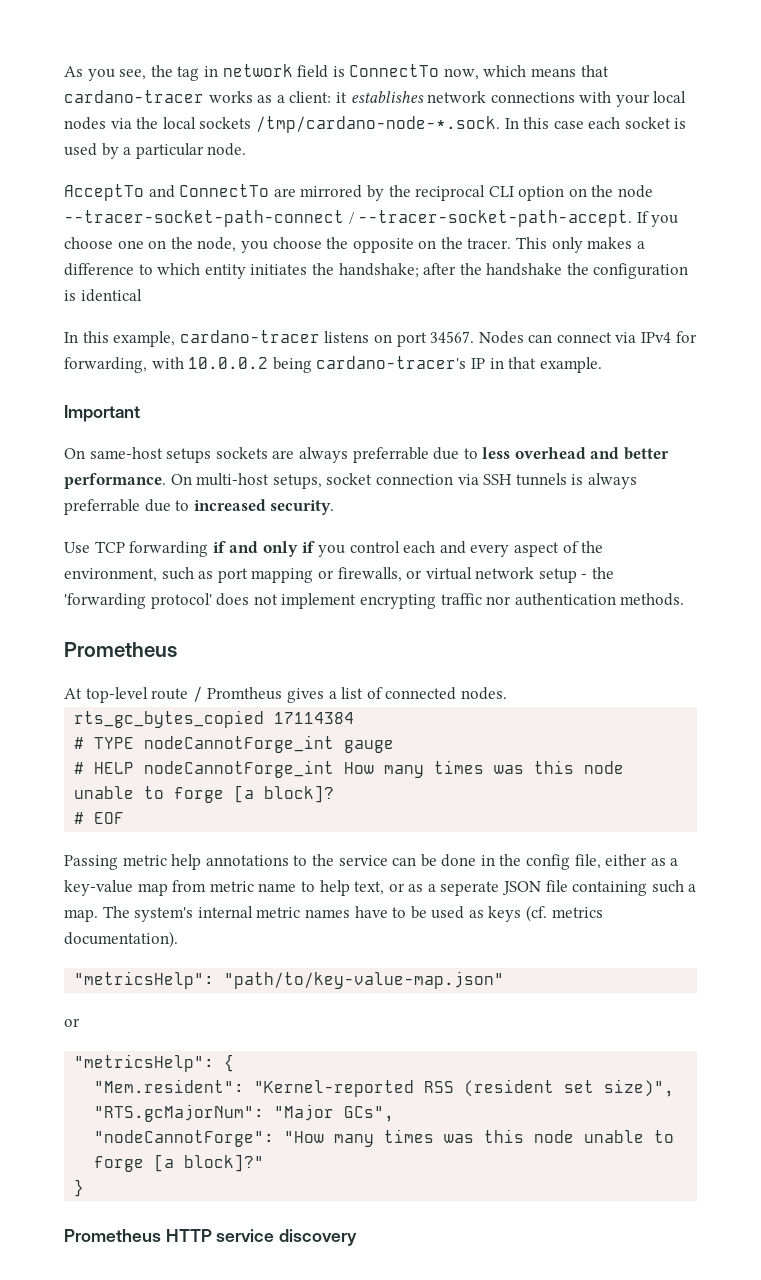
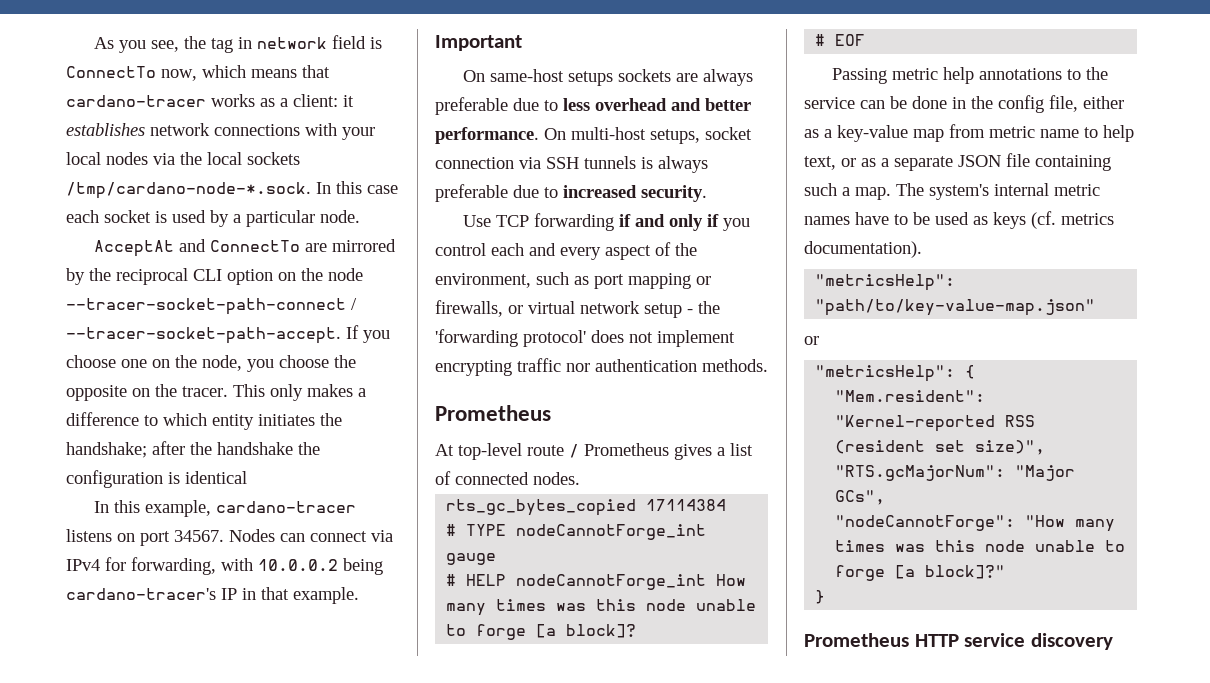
- AcceptTo and ConnectTo are mirrored by the reciprocal CLI option on the node --tracer-socket-path-connect / --tracer-socket-path-accept.
+ AcceptAt and ConnectTo are mirrored by the reciprocal CLI option on the node --tracer-socket-path-connect / --tracer-socket-path-accept.
- On same-host setups sockets are always preferrable due to less overhead and better performance.
+ On same-host setups sockets are always preferable due to less overhead and better performance.
- On multi-host setups, socket connection via SSH tunnels is always preferrable due to increased security.
+ On multi-host setups, socket connection via SSH tunnels is always preferable due to increased security.
- At top-level route / Promtheus gives a list of connected nodes.
+ At top-level route / Prometheus gives a list of connected nodes.
- Passing metric help annotations to the service can be done in the config file, either as a key-value map from metric name to help text, or as a seperate JSON file containing such a map.
+ Passing metric help annotations to the service can be done in the config file, either as a key-value map from metric name to help text, or as a separate JSON file containing such a map.

